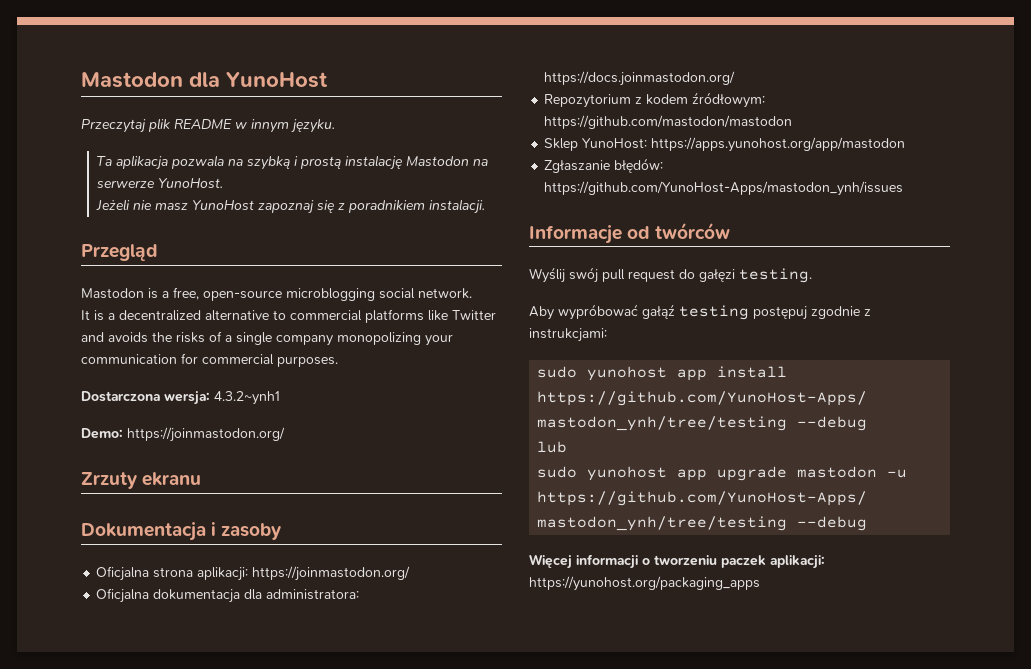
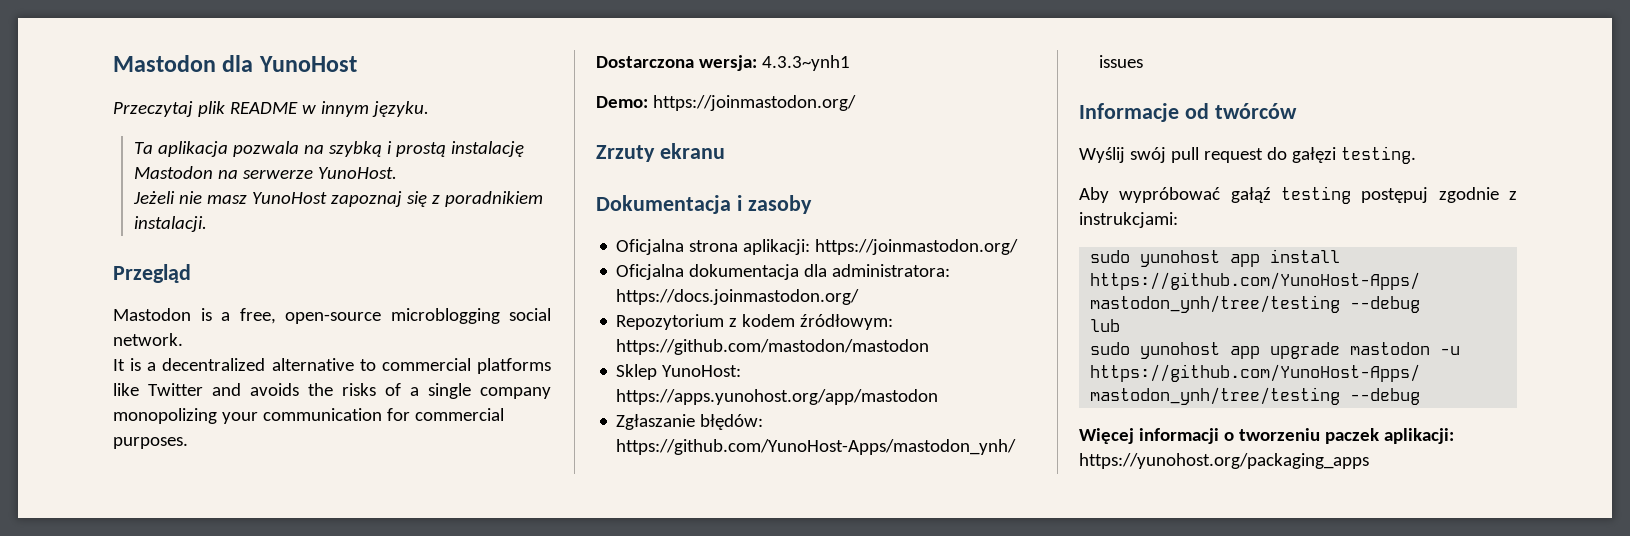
- Dostarczona wersja: 4.3.2~ynh1
+ Dostarczona wersja: 4.3.3~ynh1

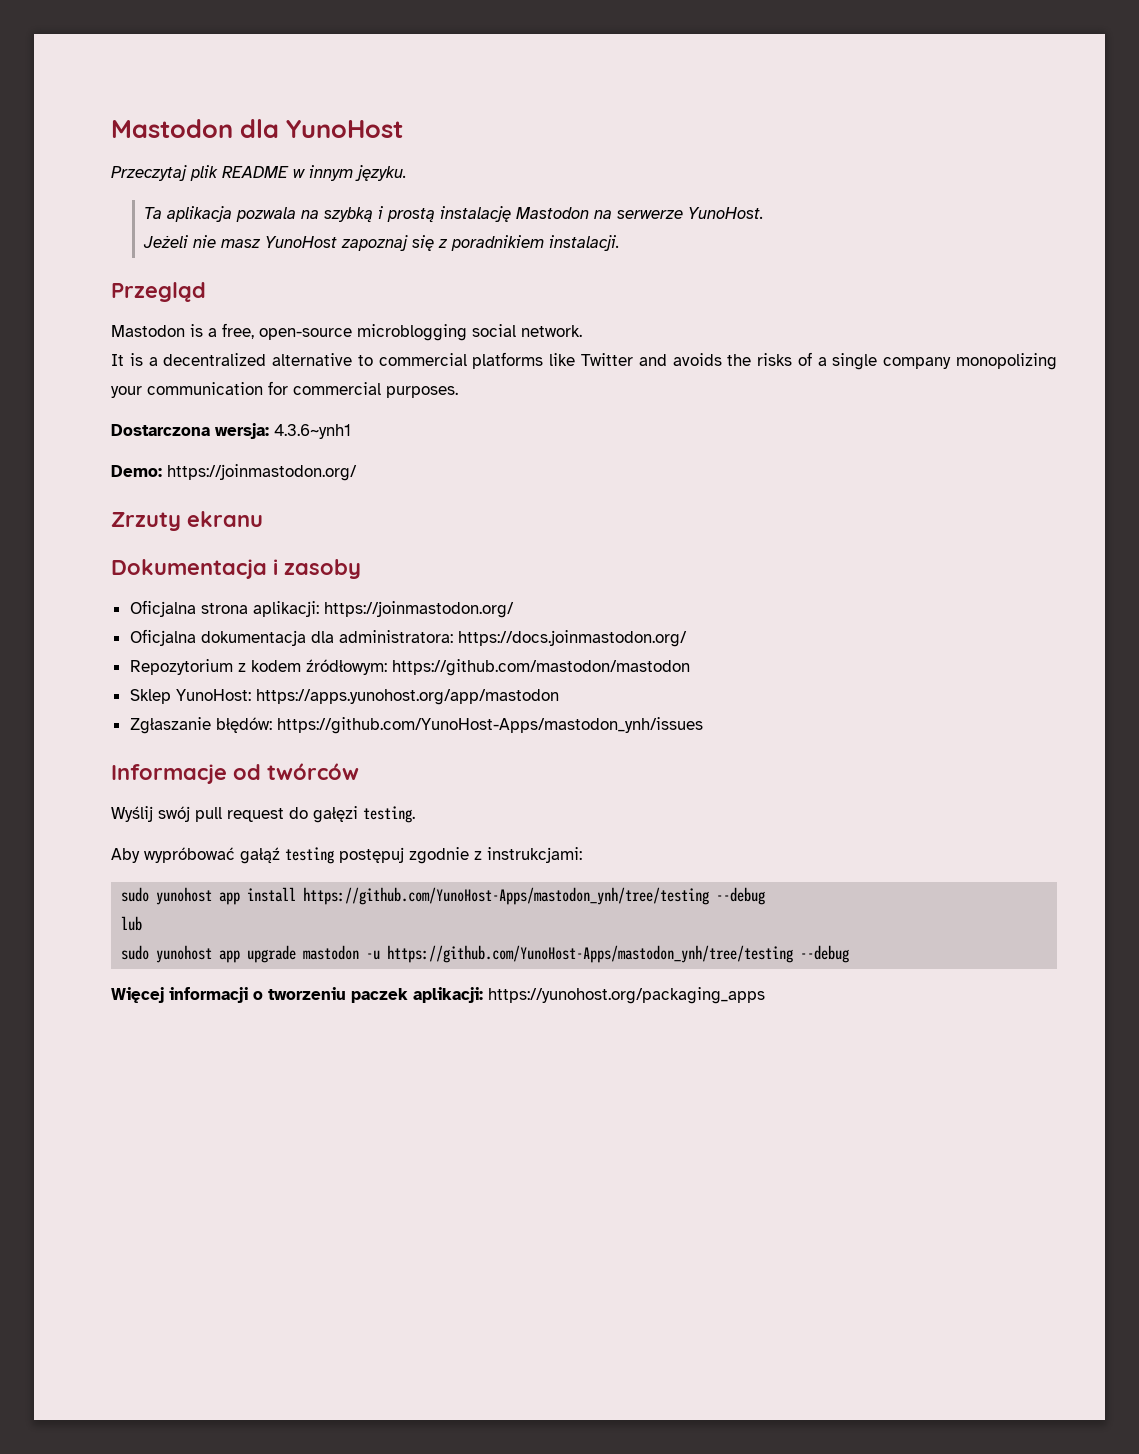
- Dostarczona wersja: 4.3.3~ynh1
+ Dostarczona wersja: 4.3.6~ynh1

